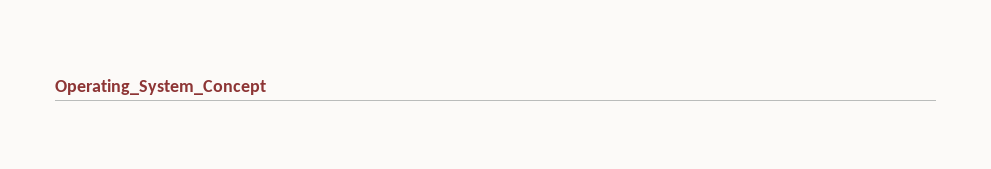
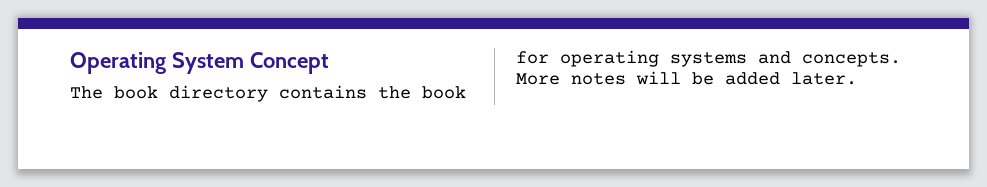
- Operating_System_Concept
+ Operating System Concept
+ The book directory contains the book for operating systems and concepts. More notes will be added later.

